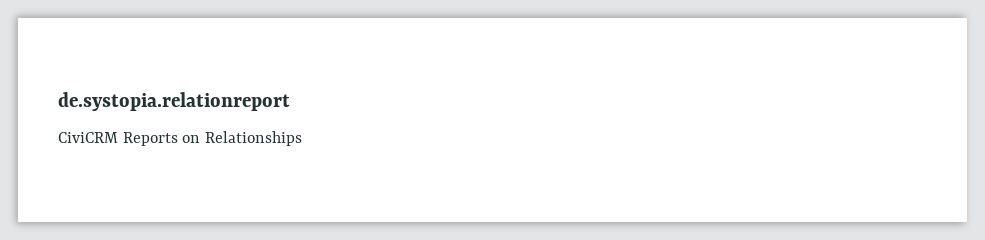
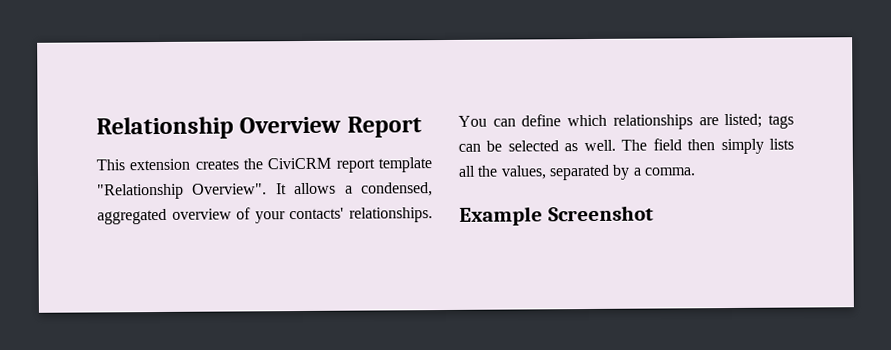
- de.systopia.relationreport
- CiviCRM Reports on Relationships
+ Relationship Overview Report
+ This extension creates the CiviCRM report template "Relationship Overview". It allows a condensed, aggregated overview of your contacts' relationships. You can define which relationships are listed; tags can be selected as well. The field then simply lists all the values, separated by a comma.
+ Example Screenshot

